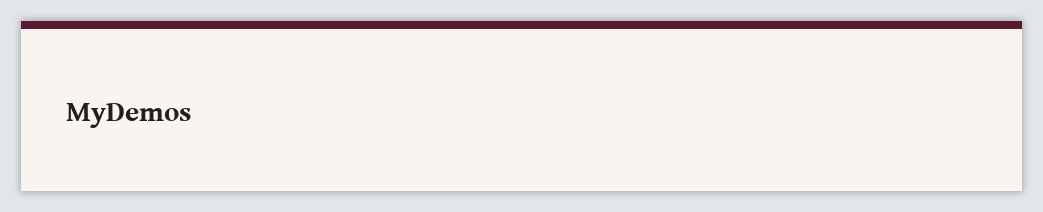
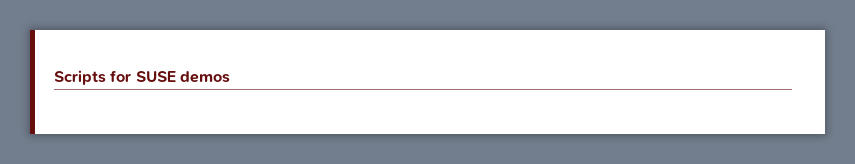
- MyDemos
+ Scripts for SUSE demos

